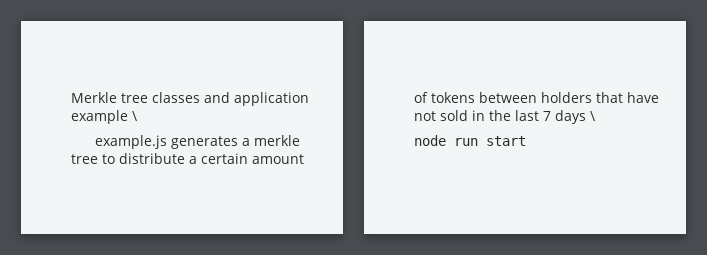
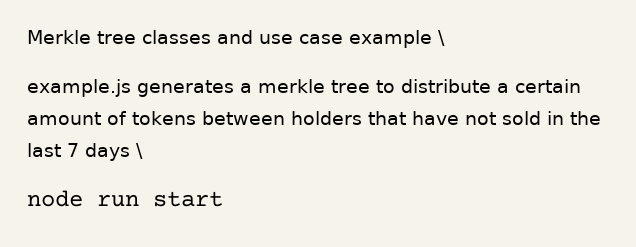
- Merkle tree classes and application example \
+ Merkle tree classes and use case example \

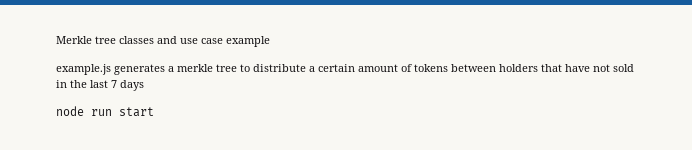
- Merkle tree classes and use case example \
+ Merkle tree classes and use case example
- example.js generates a merkle tree to distribute a certain amount of tokens between holders that have not sold in the last 7 days \
+ example.js generates a merkle tree to distribute a certain amount of tokens between holders that have not sold in the last 7 days

